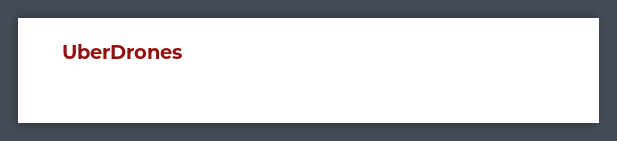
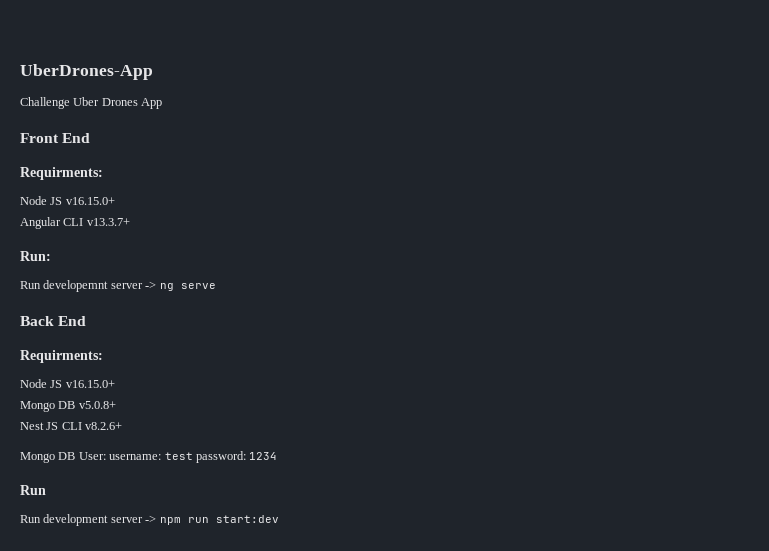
- UberDrones
+ UberDrones-App
+ Challenge Uber Drones App
+ Front End
+ Requirments:
+ Node JS v16.15.0+
+ Angular CLI v13.3.7+
+ Run:
+ Run developemnt server -> ng serve
+ Back End
+ Requirments:
+ Node JS v16.15.0+
+ Mongo DB v5.0.8+
+ Nest JS CLI v8.2.6+
+ Mongo DB User: username: test password: 1234
+ Run
+ Run development server -> npm run start:dev

